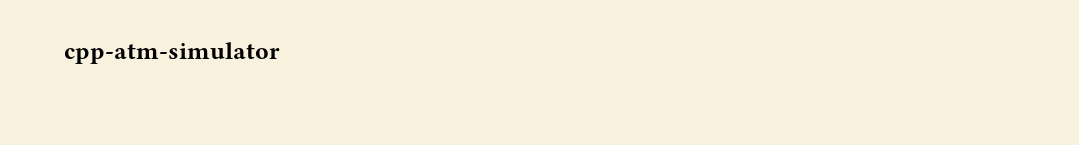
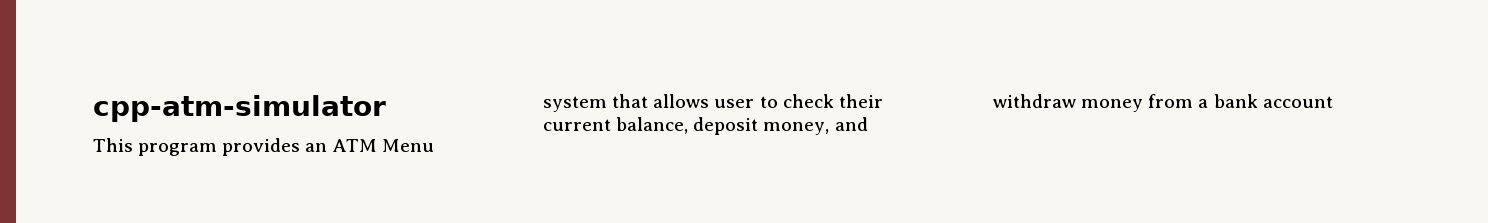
+ This program provides an ATM Menu system that allows user to check their current balance, deposit money, and withdraw money from a bank account

